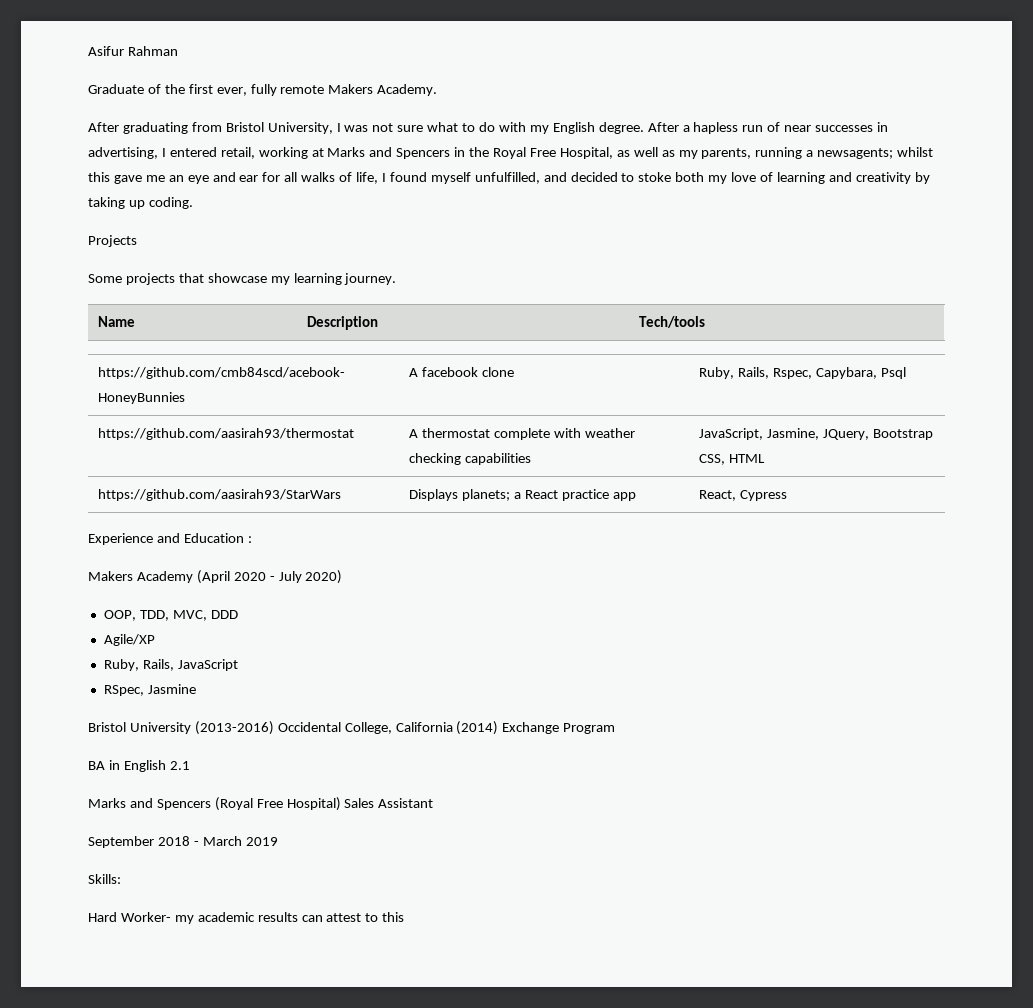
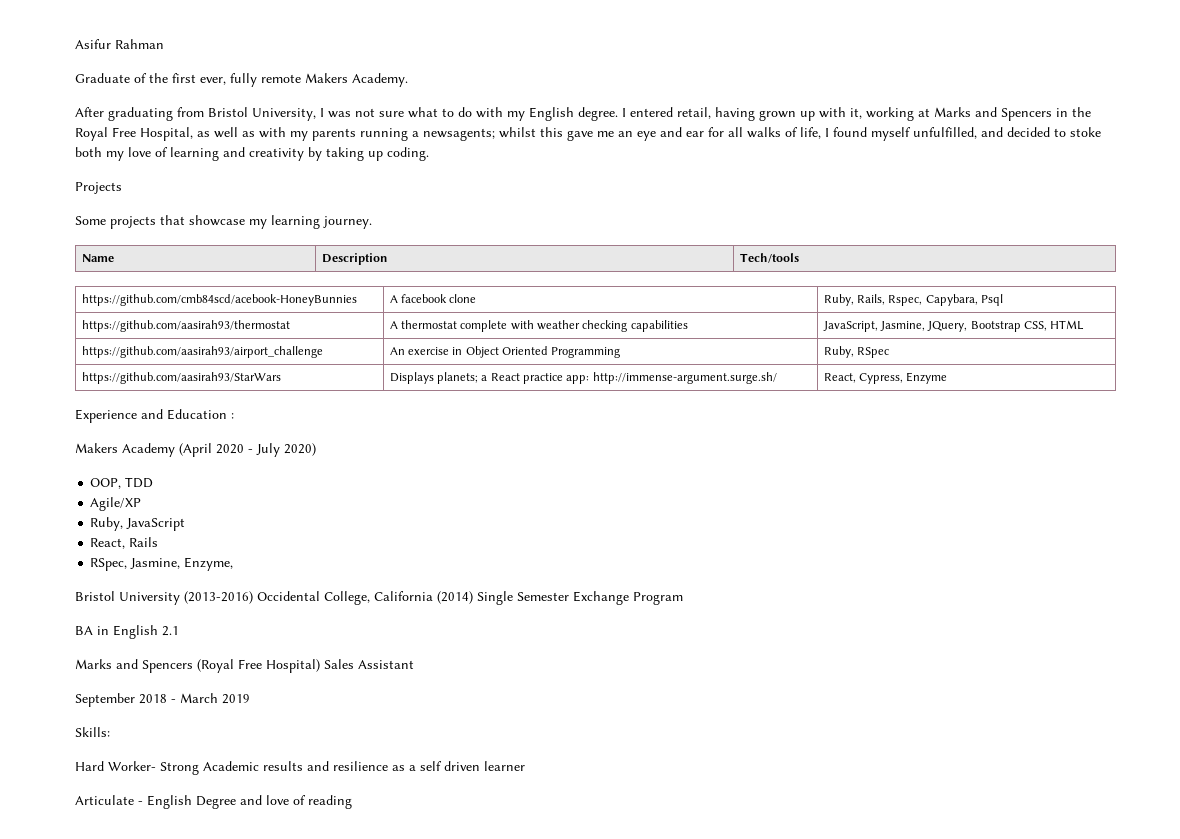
- After a hapless run of near successes in advertising, I entered retail, working at Marks and Spencers in the Royal Free Hospital, as well as my parents, running a newsagents; whilst this gave me an eye and ear for all walks of life, I found myself unfulfilled, and decided to stoke both my love of learning and creativity by taking up coding.
+ I entered retail, having grown up with it, working at Marks and Spencers in the Royal Free Hospital, as well as with my parents running a newsagents; whilst this gave me an eye and ear for all walks of life, I found myself unfulfilled, and decided to stoke both my love of learning and creativity by taking up coding.
+ https://github.com/aasirah93/airport_challenge | An exercise in Object Oriented Programming | Ruby, RSpec
- https://github.com/aasirah93/StarWars | Displays planets; a React practice app | React, Cypress
+ https://github.com/aasirah93/StarWars | Displays planets; a React practice app: http://immense-argument.surge.sh/ | React, Cypress, Enzyme
- OOP, TDD, MVC, DDD
+ OOP, TDD
- Ruby, Rails, JavaScript
+ Ruby, JavaScript
+ React, Rails
- RSpec, Jasmine
+ RSpec, Jasmine, Enzyme,
- Bristol University (2013-2016) Occidental College, California (2014) Exchange Program
+ Bristol University (2013-2016) Occidental College, California (2014) Single Semester Exchange Program
- Hard Worker- my academic results can attest to this
+ Hard Worker- Strong Academic results and resilience as a self driven learner
+ Articulate - English Degree and love of reading

